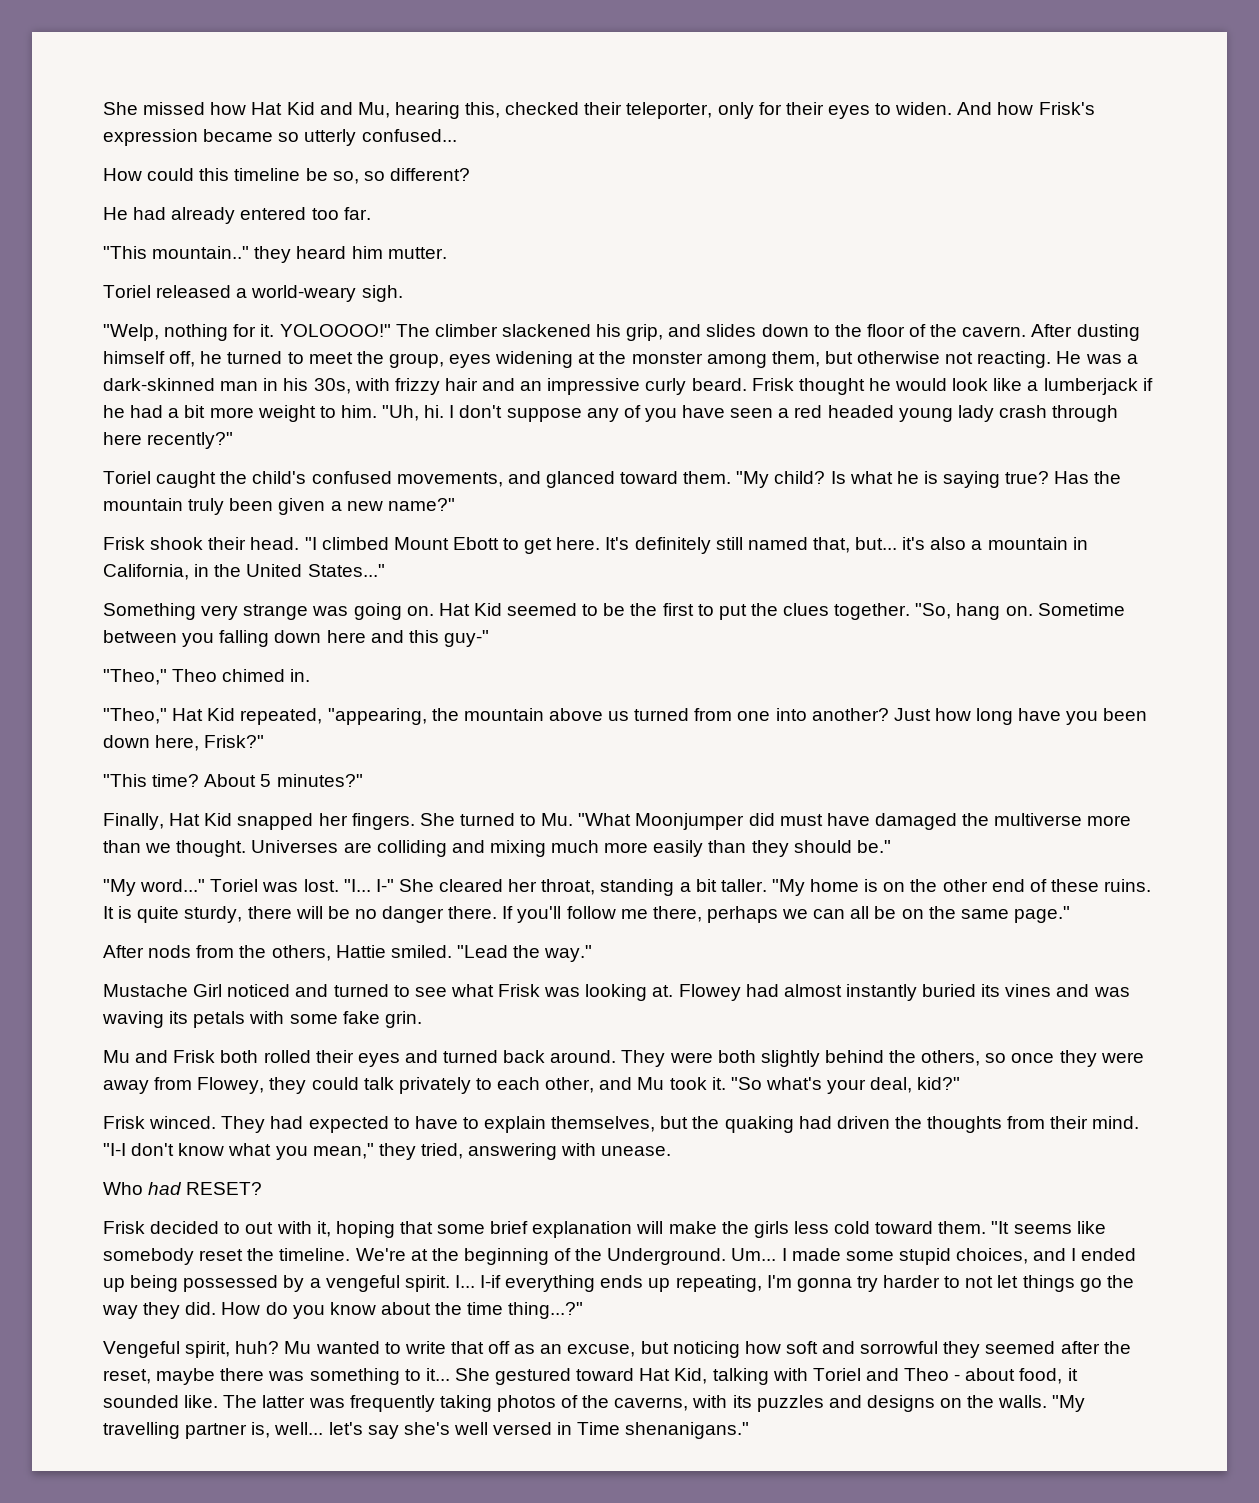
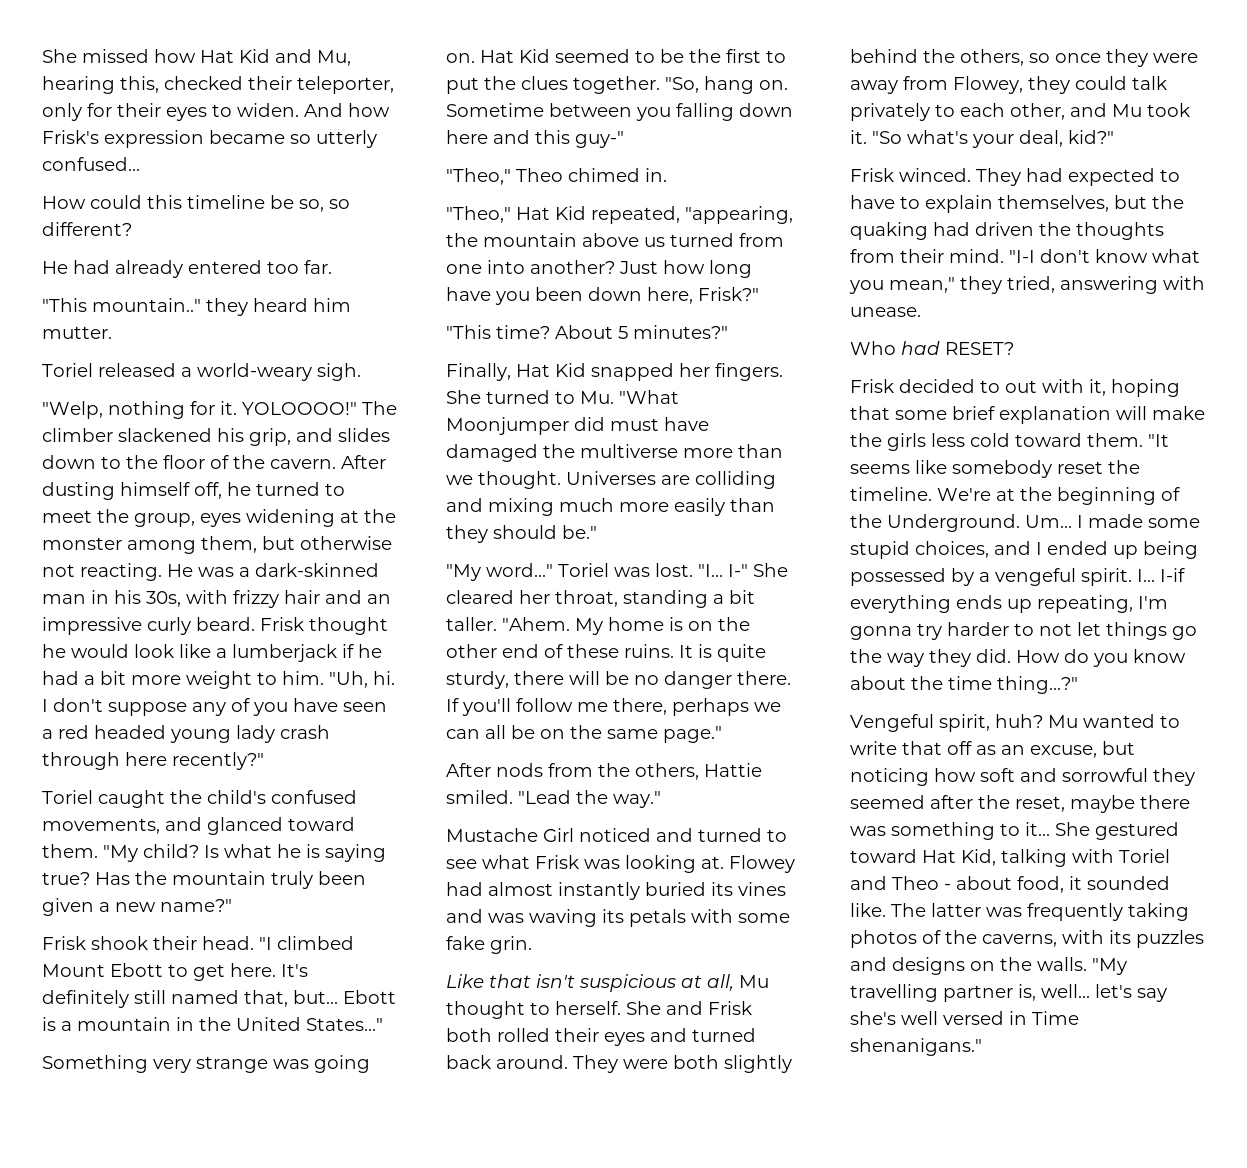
- It's definitely still named that, but... it's also a mountain in California, in the United States..."
+ It's definitely still named that, but... Ebott is a mountain in the United States..."
- "My home is on the other end of these ruins.
+ "Ahem. My home is on the other end of these ruins.
- Mu and Frisk both rolled their eyes and turned back around.
+ Like that isn't suspicious at all, Mu thought to herself. She and Frisk both rolled their eyes and turned back around.

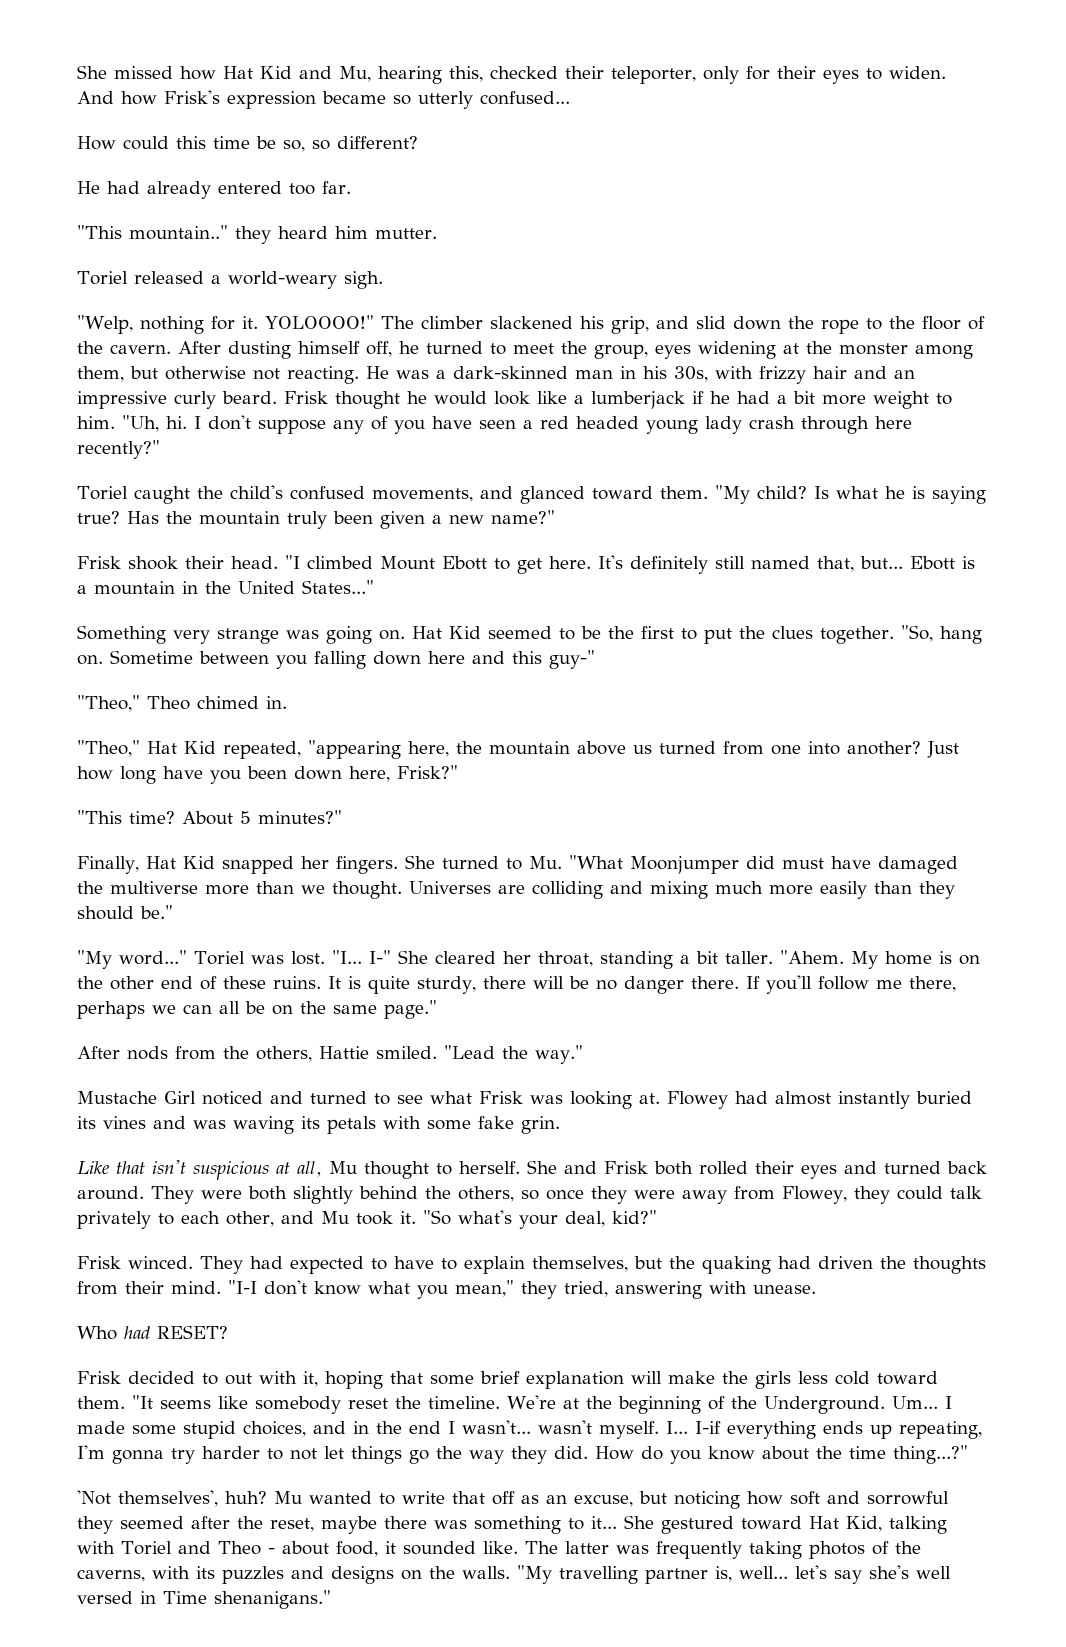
- How could this timeline be so, so different?
+ How could this time be so, so different?
- The climber slackened his grip, and slides down to the floor of the cavern.
+ The climber slackened his grip, and slid down the rope to the floor of the cavern.
- "Theo," Hat Kid repeated, "appearing, the mountain above us turned from one into another?
+ "Theo," Hat Kid repeated, "appearing here, the mountain above us turned from one into another?
- I made some stupid choices, and I ended up being possessed by a vengeful spirit.
+ I made some stupid choices, and in the end I wasn't... wasn't myself.
- Vengeful spirit, huh?
+ 'Not themselves', huh?

